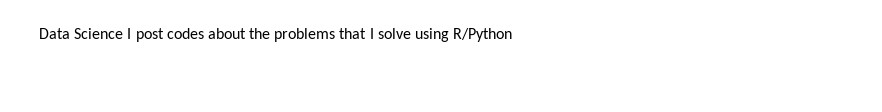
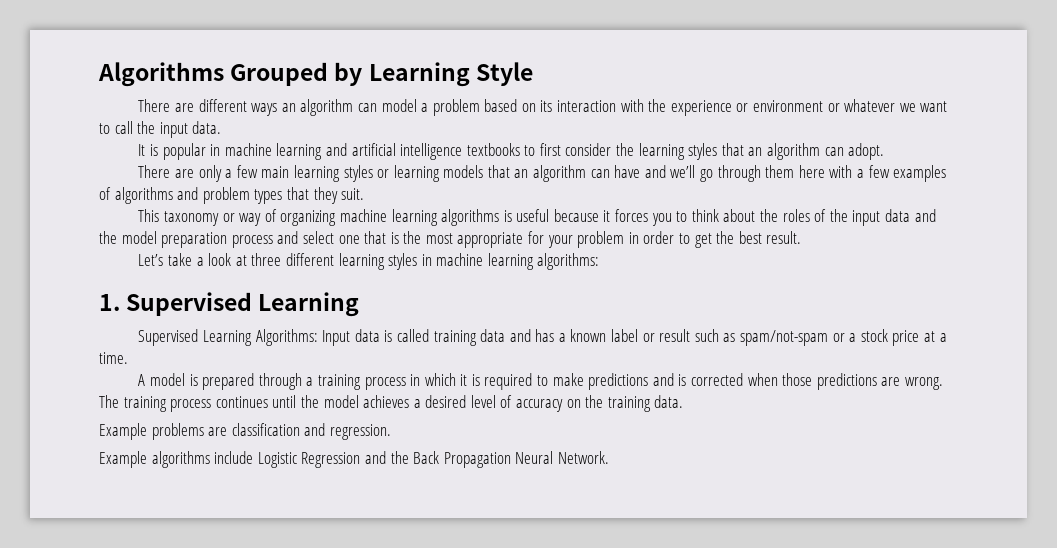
- Data Science I post codes about the problems that I solve using R/Python
+ Algorithms Grouped by Learning Style
+ There are different ways an algorithm can model a problem based on its interaction with the experience or environment or whatever we want to call the input data.
+ It is popular in machine learning and artificial intelligence textbooks to first consider the learning styles that an algorithm can adopt.
+ There are only a few main learning styles or learning models that an algorithm can have and we’ll go through them here with a few examples of algorithms and problem types that they suit.
+ This taxonomy or way of organizing machine learning algorithms is useful because it forces you to think about the roles of the input data and the model preparation process and select one that is the most appropriate for your problem in order to get the best result.
+ Let’s take a look at three different learning styles in machine learning algorithms:
+ 1. Supervised Learning
+ Supervised Learning Algorithms: Input data is called training data and has a known label or result such as spam/not-spam or a stock price at a time.
+ A model is prepared through a training process in which it is required to make predictions and is corrected when those predictions are wrong. The training process continues until the model achieves a desired level of accuracy on the training data.
+ Example problems are classification and regression.
+ Example algorithms include Logistic Regression and the Back Propagation Neural Network.

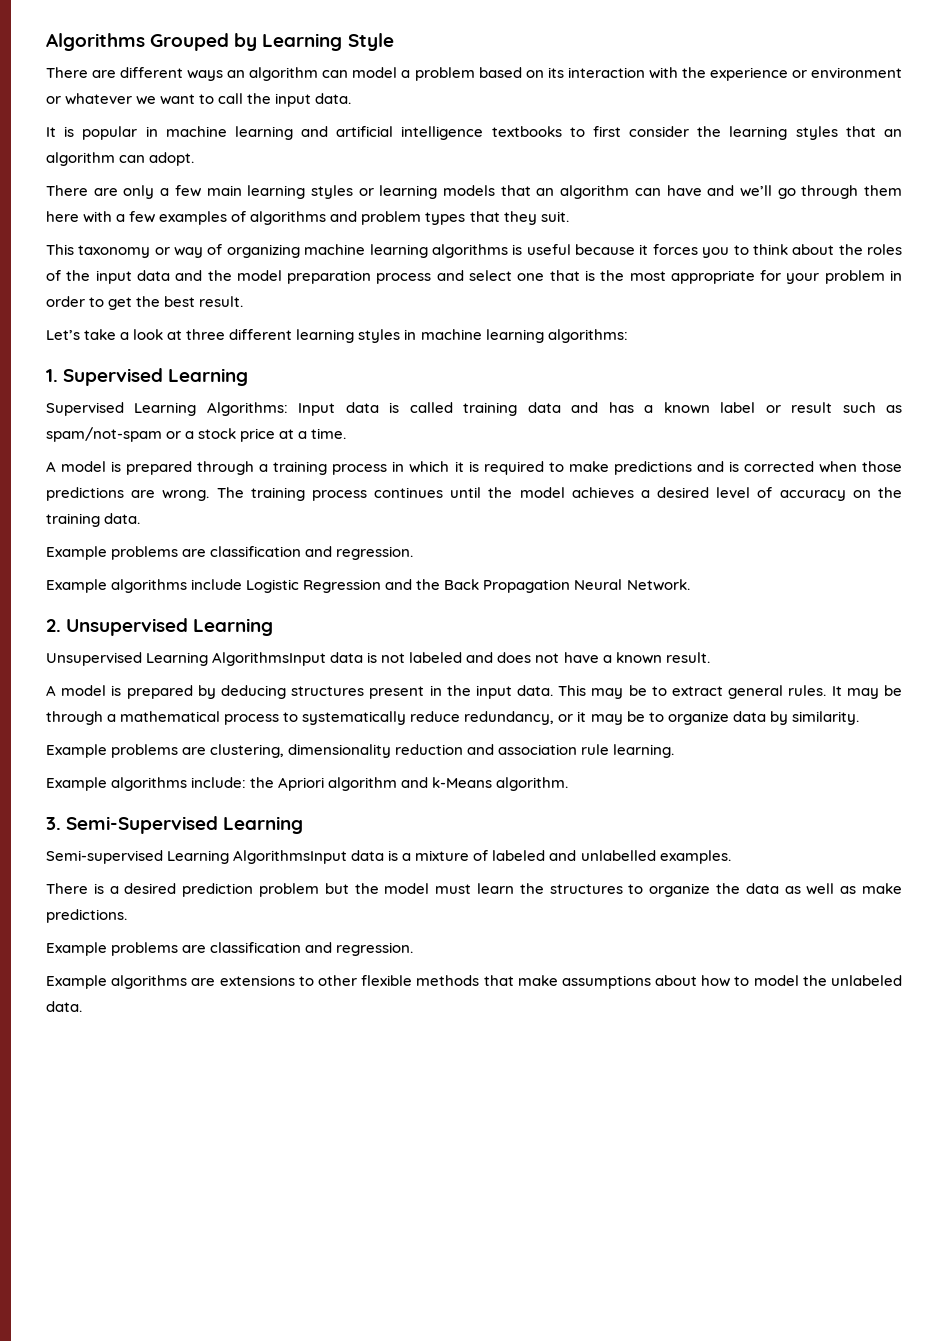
+ 2. Unsupervised Learning
+ Unsupervised Learning AlgorithmsInput data is not labeled and does not have a known result.
+ A model is prepared by deducing structures present in the input data. This may be to extract general rules. It may be through a mathematical process to systematically reduce redundancy, or it may be to organize data by similarity.
+ Example problems are clustering, dimensionality reduction and association rule learning.
+ Example algorithms include: the Apriori algorithm and k-Means algorithm.
+ 3. Semi-Supervised Learning
+ Semi-supervised Learning AlgorithmsInput data is a mixture of labeled and unlabelled examples.
+ There is a desired prediction problem but the model must learn the structures to organize the data as well as make predictions.
+ Example problems are classification and regression.
+ Example algorithms are extensions to other flexible methods that make assumptions about how to model the unlabeled data.

